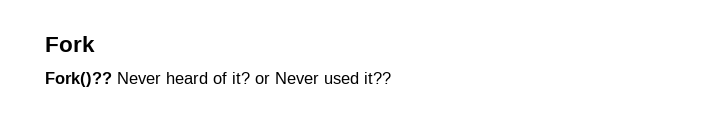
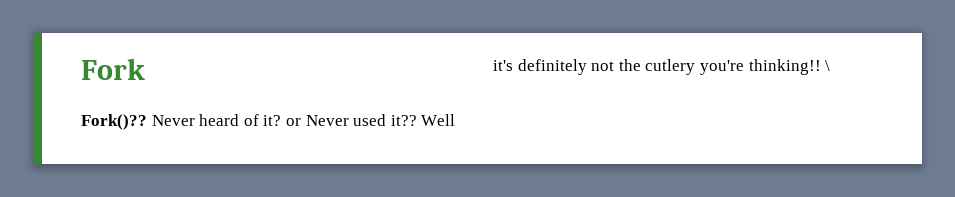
+ Well it's definitely not the cutlery you're thinking!! \

